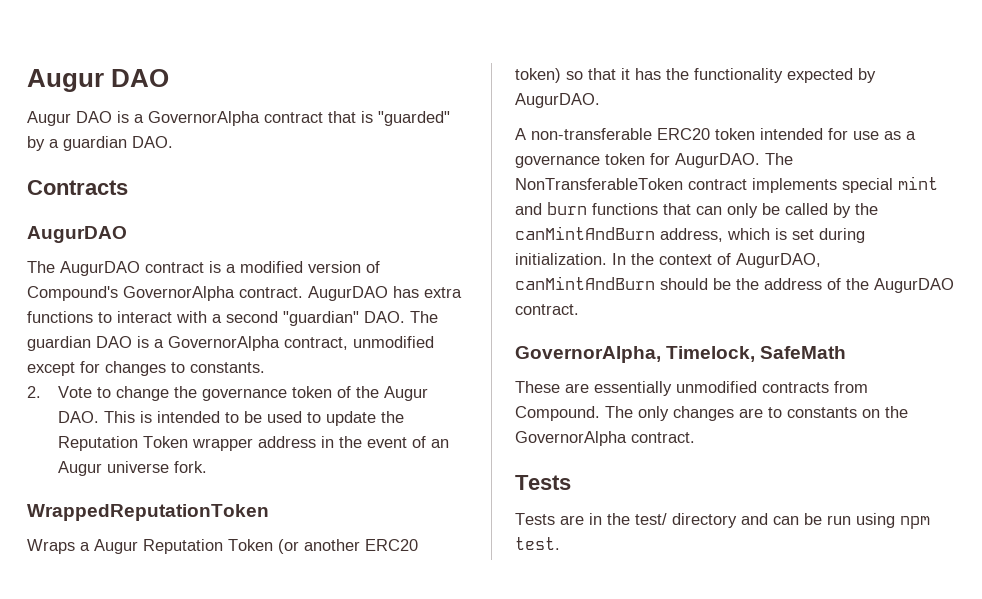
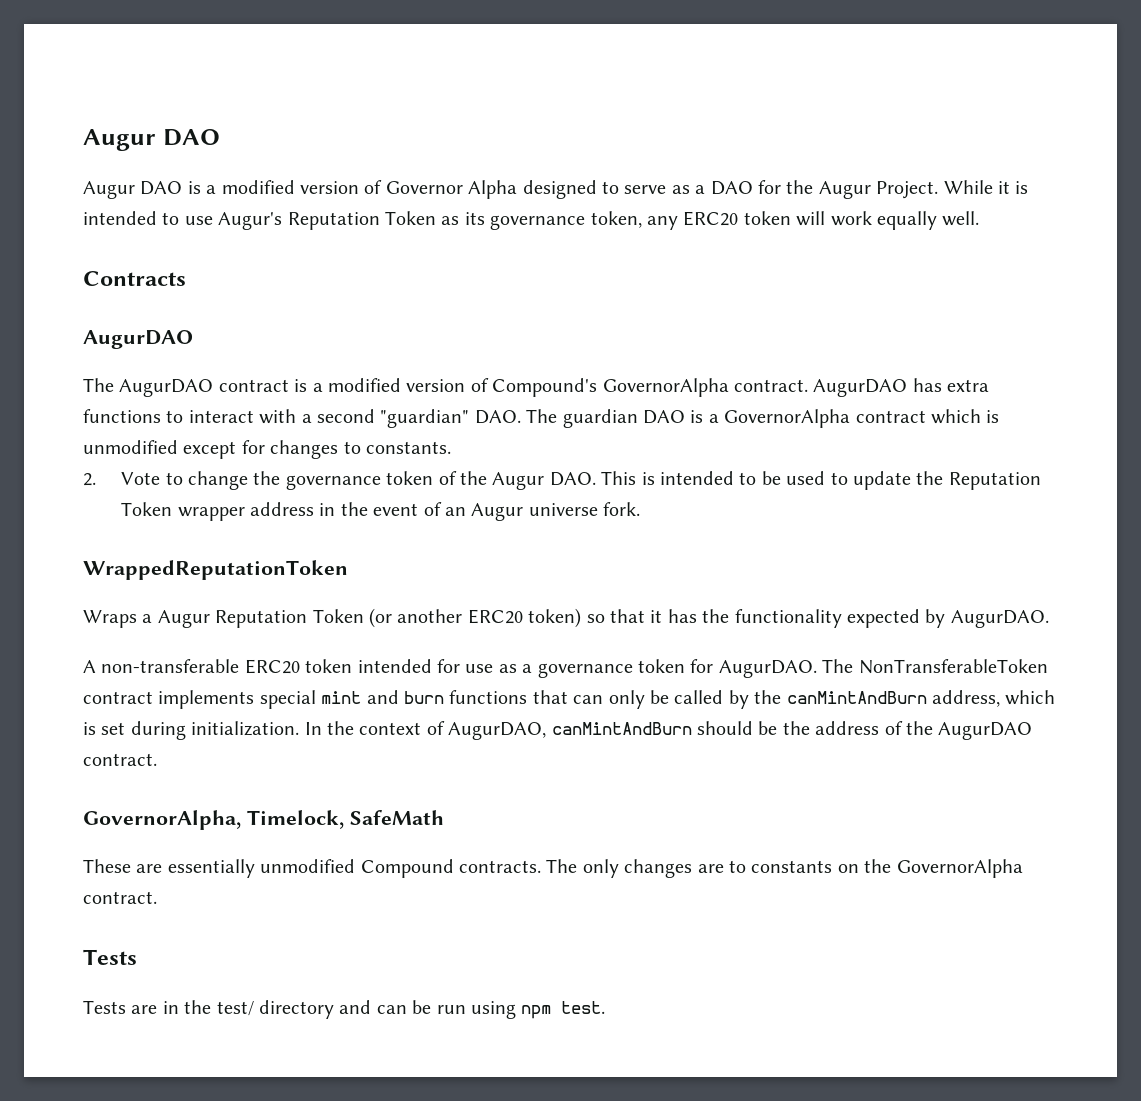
- Augur DAO is a GovernorAlpha contract that is "guarded" by a guardian DAO.
+ Augur DAO is a modified version of Governor Alpha designed to serve as a DAO for the Augur Project. While it is intended to use Augur's Reputation Token as its governance token, any ERC20 token will work equally well.
- AugurDAO has extra functions to interact with a second "guardian" DAO. The guardian DAO is a GovernorAlpha contract, unmodified except for changes to constants.
+ AugurDAO has extra functions to interact with a second "guardian" DAO. The guardian DAO is a GovernorAlpha contract which is unmodified except for changes to constants.
- These are essentially unmodified contracts from Compound.
+ These are essentially unmodified Compound contracts.

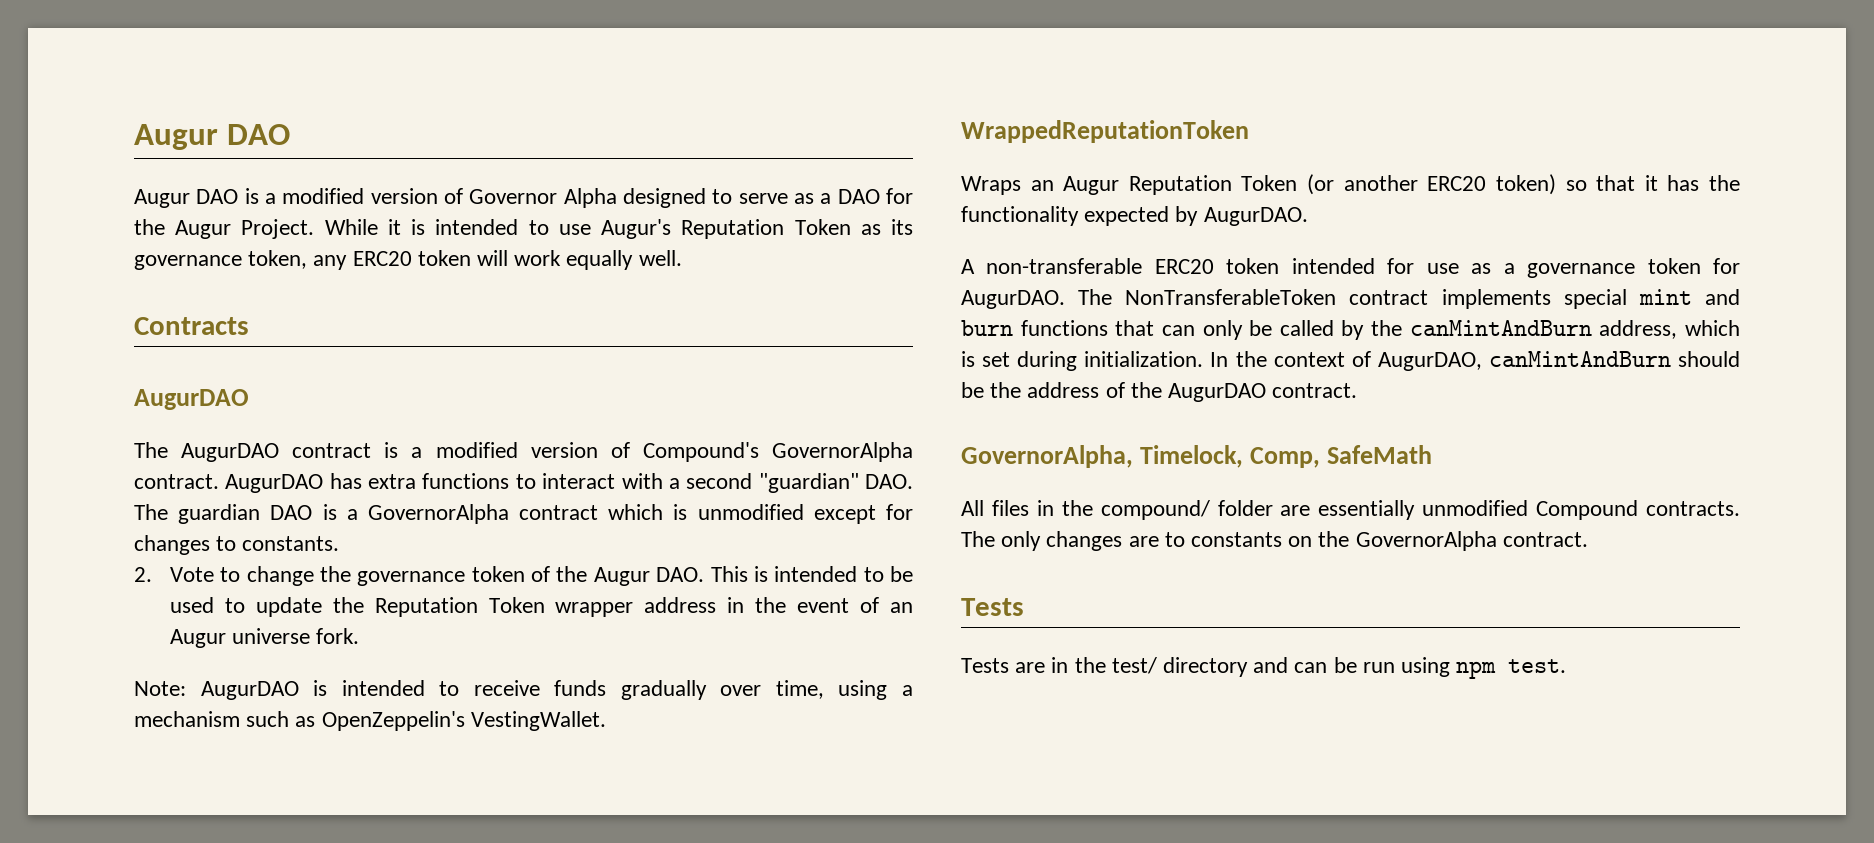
+ Note: AugurDAO is intended to receive funds gradually over time, using a mechanism such as OpenZeppelin's VestingWallet.
- Wraps a Augur Reputation Token (or another ERC20 token) so that it has the functionality expected by AugurDAO.
+ Wraps an Augur Reputation Token (or another ERC20 token) so that it has the functionality expected by AugurDAO.
- GovernorAlpha, Timelock, SafeMath
+ GovernorAlpha, Timelock, Comp, SafeMath
- These are essentially unmodified Compound contracts.
+ All files in the compound/ folder are essentially unmodified Compound contracts.

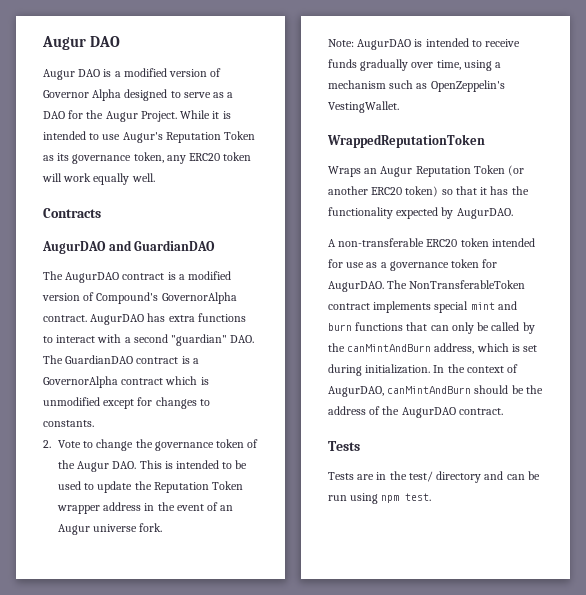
  Contracts
- AugurDAO
+ AugurDAO and GuardianDAO
- AugurDAO has extra functions to interact with a second "guardian" DAO. The guardian DAO is a GovernorAlpha contract which is unmodified except for changes to constants.
+ AugurDAO has extra functions to interact with a second "guardian" DAO. The GuardianDAO contract is a GovernorAlpha contract which is unmodified except for changes to constants.
- GovernorAlpha, Timelock, Comp, SafeMath
- All files in the compound/ folder are essentially unmodified Compound contracts. The only changes are to constants on the GovernorAlpha contract.

